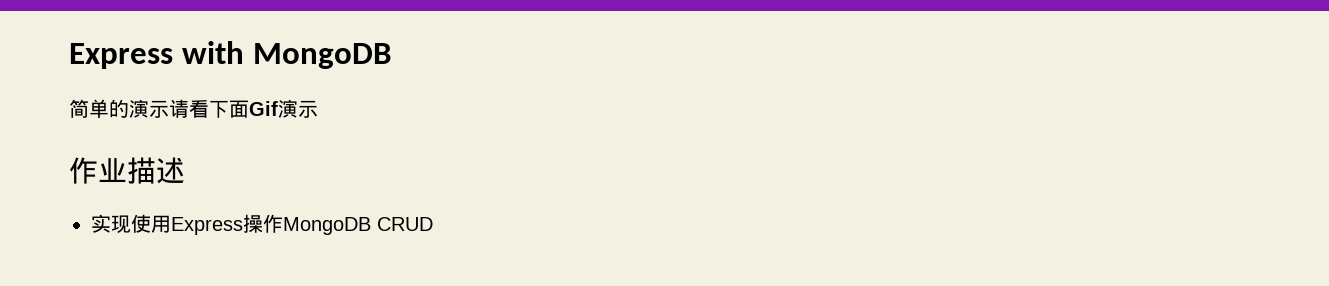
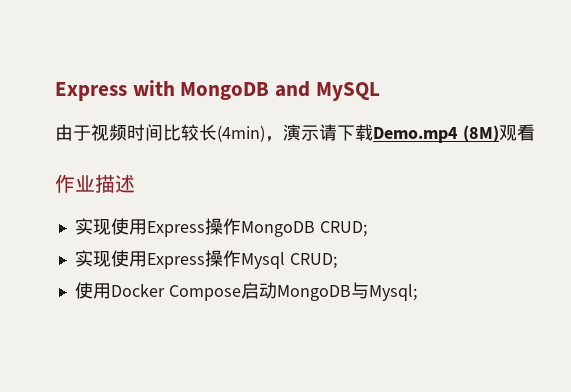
- Express with MongoDB
- 简单的演示请看下面Gif演示
+ Express with MongoDB and MySQL
+ 由于视频时间比较长(4min)，演示请下载Demo.mp4 (8M)观看
- 实现使用Express操作MongoDB CRUD
+ 实现使用Express操作MongoDB CRUD;
+ 实现使用Express操作Mysql CRUD;
+ 使用Docker Compose启动MongoDB与Mysql;

